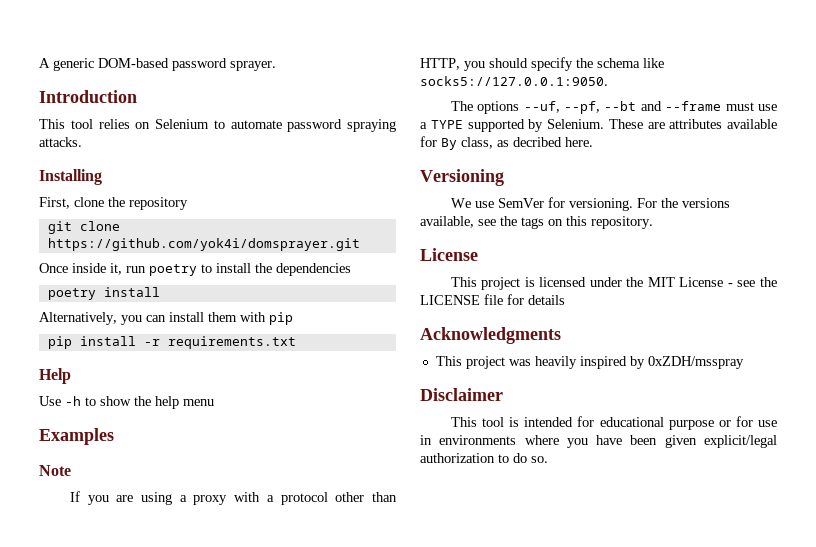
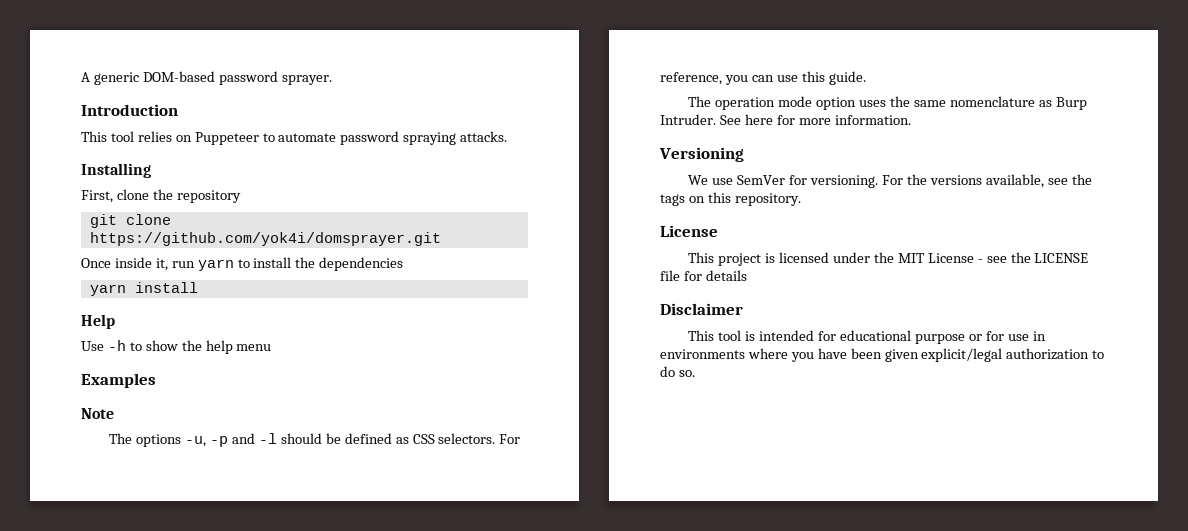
- This tool relies on Selenium to automate password spraying attacks.
+ This tool relies on Puppeteer to automate password spraying attacks.
- Once inside it, run poetry to install the dependencies
+ Once inside it, run yarn to install the dependencies
- poetry install
- Alternatively, you can install them with pip
- pip install -r requirements.txt
+ yarn install
- If you are using a proxy with a protocol other than HTTP, you should specify the schema like socks5://127.0.0.1:9050.
- The options --uf, --pf, --bt and --frame must use a TYPE supported by Selenium. These are attributes available for By class, as decribed here.
+ The options -u, -p and -l should be defined as CSS selectors. For reference, you can use this guide.
+ The operation mode option uses the same nomenclature as Burp Intruder. See here for more information.
- Acknowledgments
- This project was heavily inspired by 0xZDH/msspray

